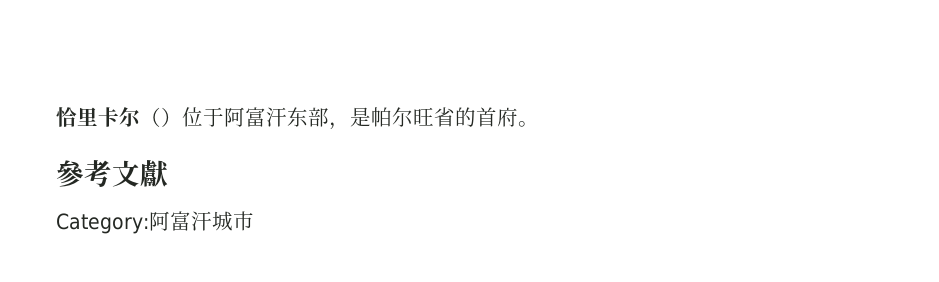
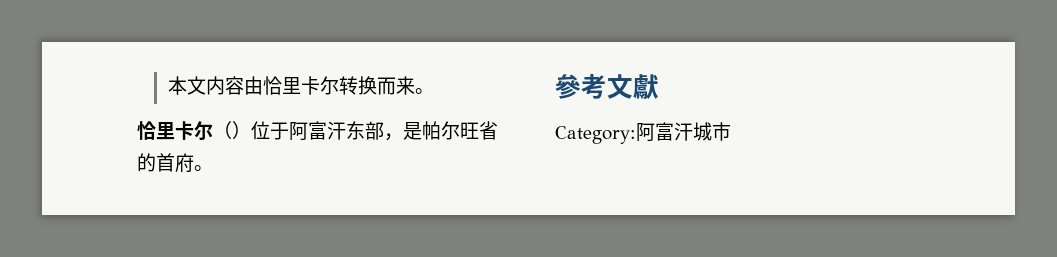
+ 本文内容由恰里卡尔转换而来。

